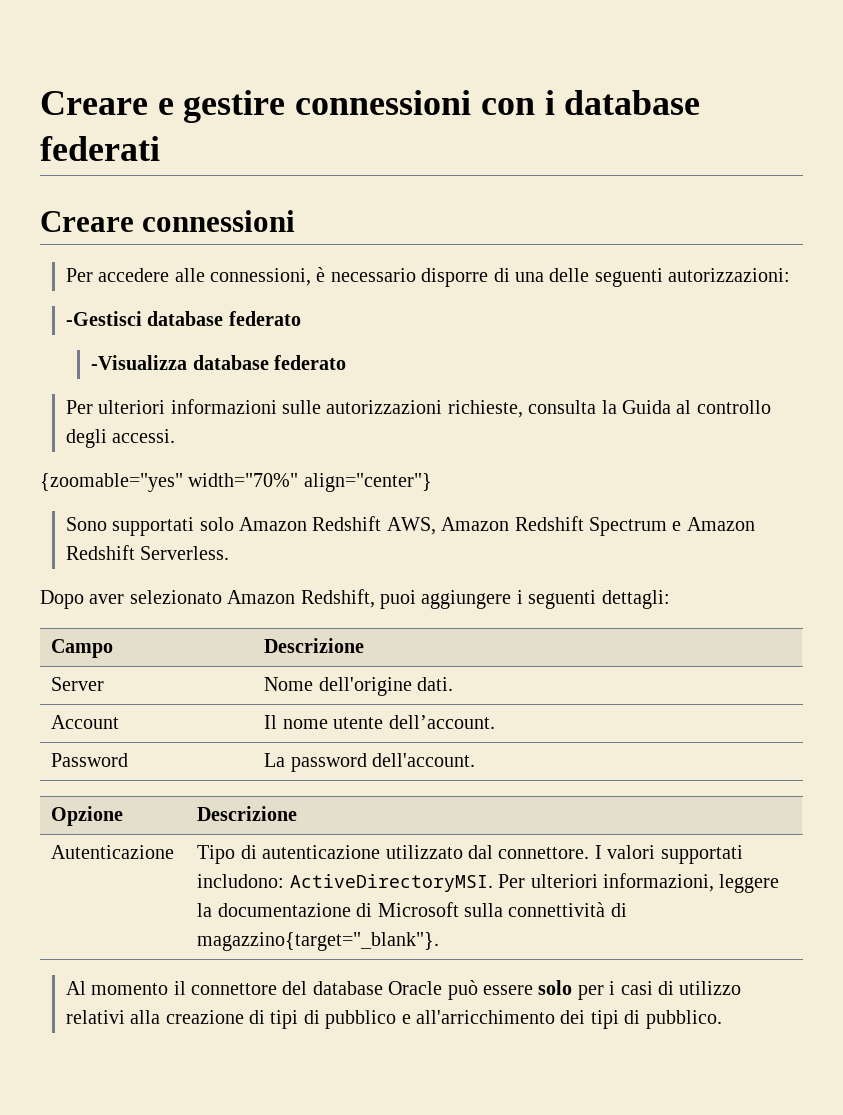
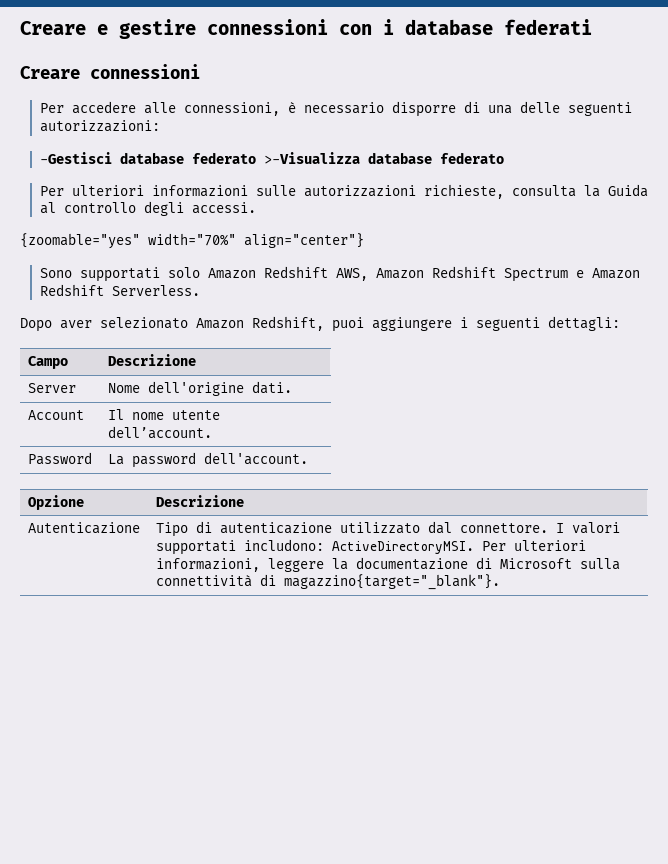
- -Gestisci database federato
- -Visualizza database federato
+ -Gestisci database federato >-Visualizza database federato
- Al momento il connettore del database Oracle può essere solo per i casi di utilizzo relativi alla creazione di tipi di pubblico e all'arricchimento dei tipi di pubblico.

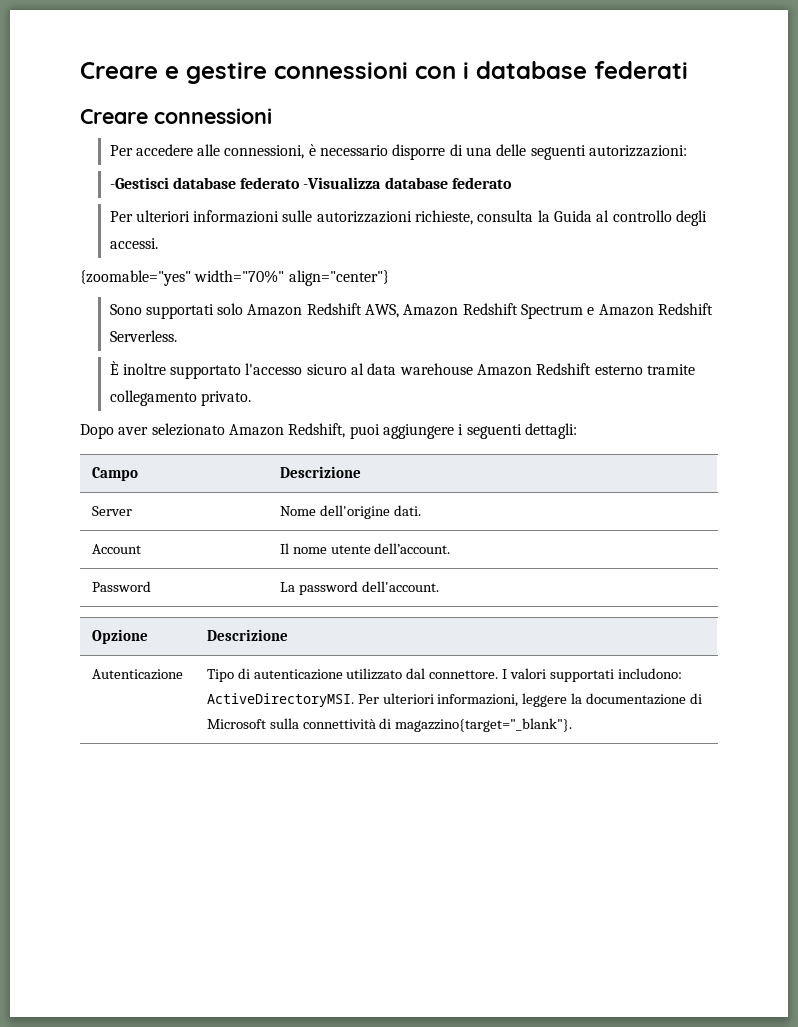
- -Gestisci database federato >-Visualizza database federato
+ -Gestisci database federato -Visualizza database federato
+ È inoltre supportato l'accesso sicuro al data warehouse Amazon Redshift esterno tramite collegamento privato.

